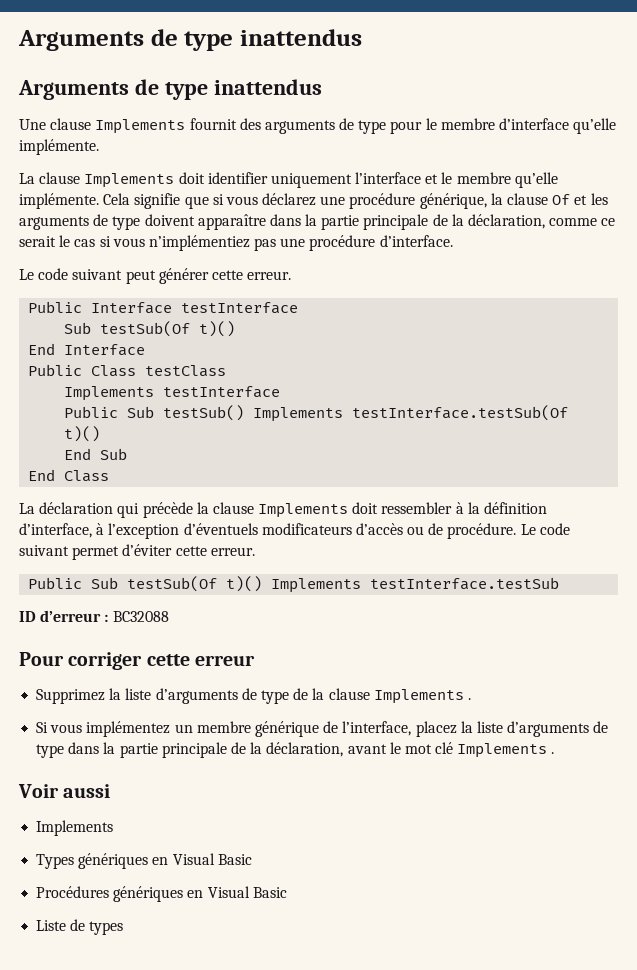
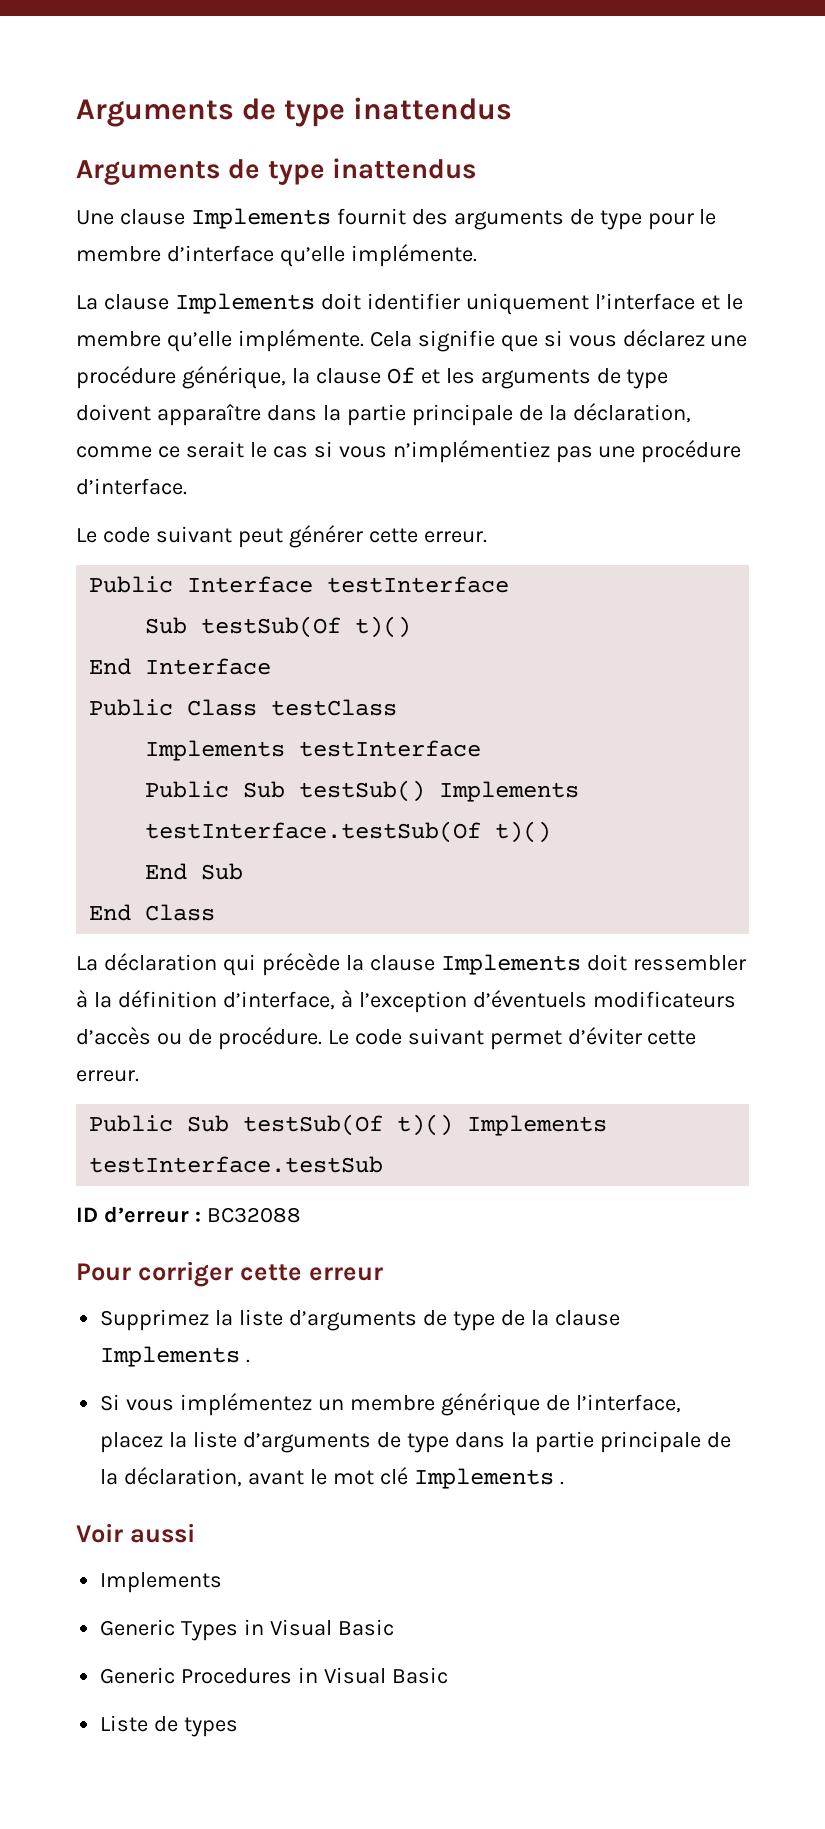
- Types génériques en Visual Basic
- Procédures génériques en Visual Basic
+ Generic Types in Visual Basic
+ Generic Procedures in Visual Basic

